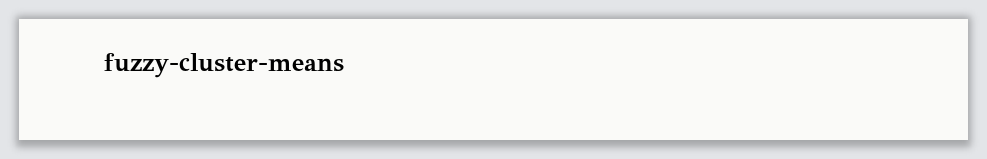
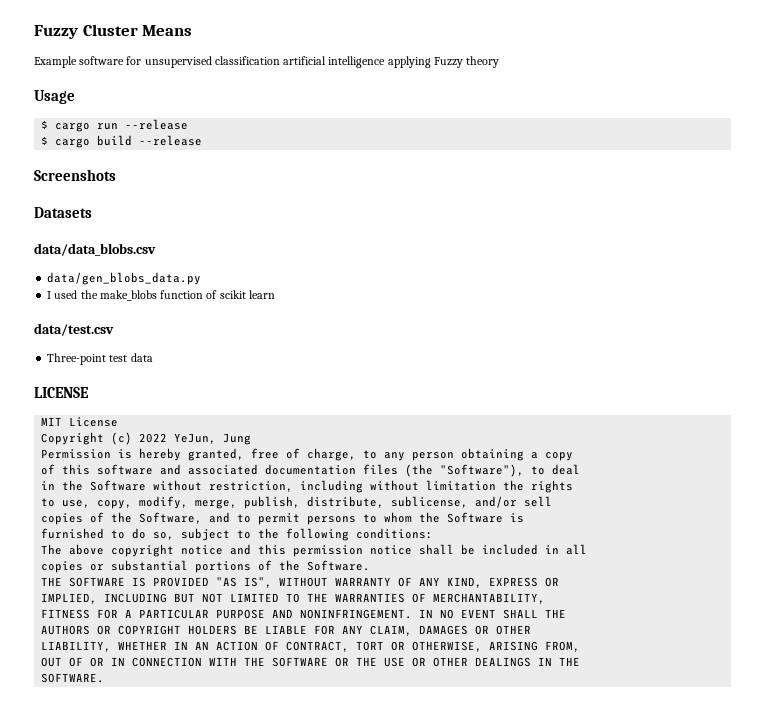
- fuzzy-cluster-means
+ Fuzzy Cluster Means
+ Example software for unsupervised classification artificial intelligence applying Fuzzy theory
+ Usage
+ $ cargo run --release
+ $ cargo build --release
+ Screenshots
+ Datasets
+ data/data_blobs.csv
+ data/gen_blobs_data.py
+ I used the make_blobs function of scikit learn
+ data/test.csv
+ Three-point test data
+ LICENSE
+ MIT License
+ Copyright (c) 2022 YeJun, Jung
+ Permission is hereby granted, free of charge, to any person obtaining a copy
+ of this software and associated documentation files (the "Software"), to deal
+ in the Software without restriction, including without limitation the rights
+ to use, copy, modify, merge, publish, distribute, sublicense, and/or sell
+ copies of the Software, and to permit persons to whom the Software is
+ furnished to do so, subject to the following conditions:
+ The above copyright notice and this permission notice shall be included in all
+ copies or substantial portions of the Software.
+ THE SOFTWARE IS PROVIDED "AS IS", WITHOUT WARRANTY OF ANY KIND, EXPRESS OR
+ IMPLIED, INCLUDING BUT NOT LIMITED TO THE WARRANTIES OF MERCHANTABILITY,
+ FITNESS FOR A PARTICULAR PURPOSE AND NONINFRINGEMENT. IN NO EVENT SHALL THE
+ AUTHORS OR COPYRIGHT HOLDERS BE LIABLE FOR ANY CLAIM, DAMAGES OR OTHER
+ LIABILITY, WHETHER IN AN ACTION OF CONTRACT, TORT OR OTHERWISE, ARISING FROM,
+ OUT OF OR IN CONNECTION WITH THE SOFTWARE OR THE USE OR OTHER DEALINGS IN THE
+ SOFTWARE.

